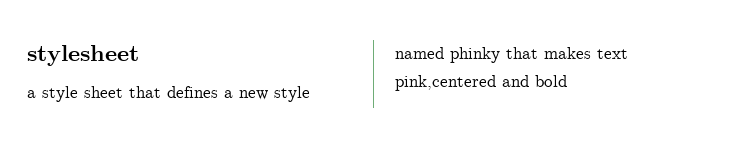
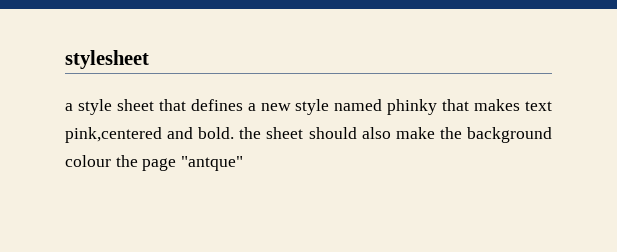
- a style sheet that defines a new style named phinky that makes text pink,centered and bold
+ a style sheet that defines a new style named phinky that makes text pink,centered and bold. the sheet should also make the background colour the page "antque"

